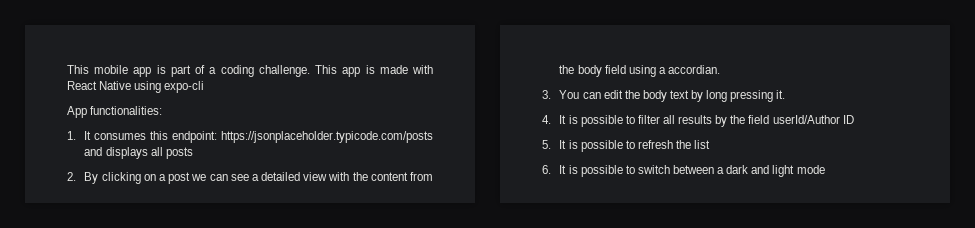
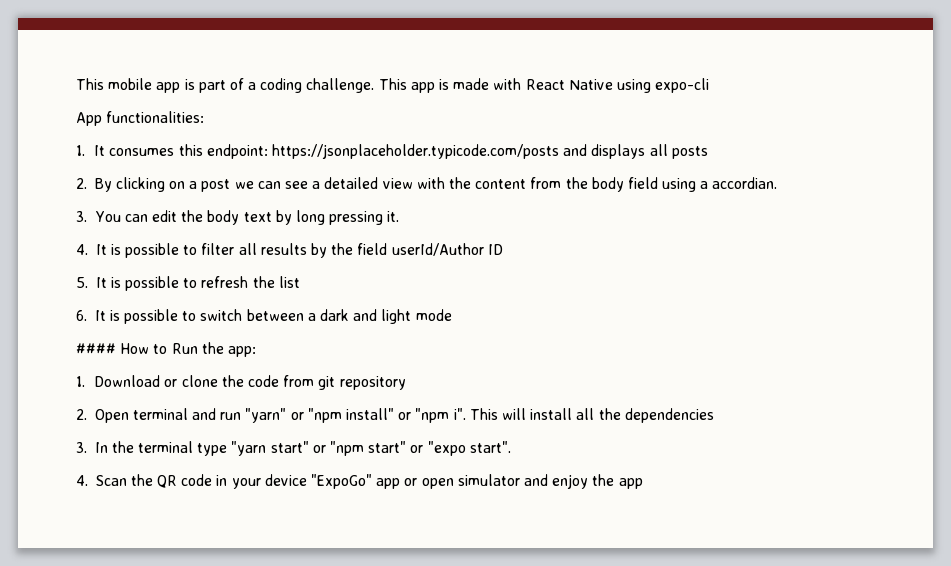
+ #### How to Run the app:
+ 1. Download or clone the code from git repository
+ 2. Open terminal and run "yarn" or "npm install" or "npm i". This will install all the dependencies
+ 3. In the terminal type "yarn start" or "npm start" or "expo start".
+ 4. Scan the QR code in your device "ExpoGo" app or open simulator and enjoy the app

